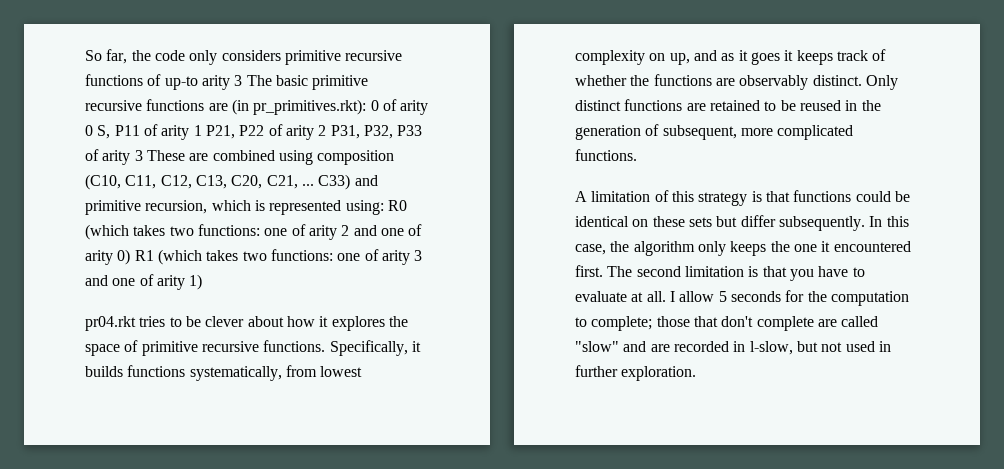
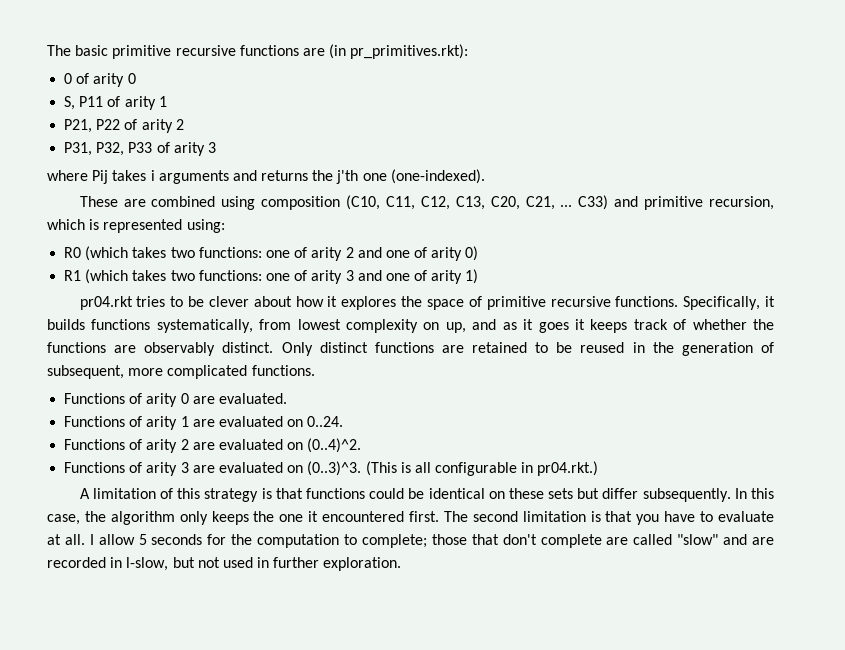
- So far, the code only considers primitive recursive functions of up-to arity 3 The basic primitive recursive functions are (in pr_primitives.rkt): 0 of arity 0 S, P11 of arity 1 P21, P22 of arity 2 P31, P32, P33 of arity 3 These are combined using composition (C10, C11, C12, C13, C20, C21, ...
+ The basic primitive recursive functions are (in pr_primitives.rkt):
+ 0 of arity 0
+ S, P11 of arity 1
+ P21, P22 of arity 2
+ P31, P32, P33 of arity 3
+ where Pij takes i arguments and returns the j'th one (one-indexed).
+ These are combined using composition (C10, C11, C12, C13, C20, C21, ...
- C33) and primitive recursion, which is represented using: R0 (which takes two functions: one of arity 2 and one of arity 0) R1 (which takes two functions: one of arity 3 and one of arity 1)
+ C33) and primitive recursion, which is represented using:
+ R0 (which takes two functions: one of arity 2 and one of arity 0)
+ R1 (which takes two functions: one of arity 3 and one of arity 1)
+ Functions of arity 0 are evaluated.
+ Functions of arity 1 are evaluated on 0..24.
+ Functions of arity 2 are evaluated on (0..4)^2.
+ Functions of arity 3 are evaluated on (0..3)^3. (This is all configurable in pr04.rkt.)

